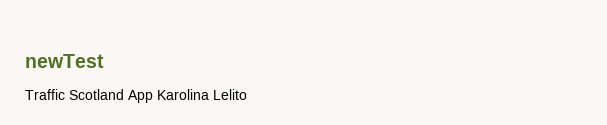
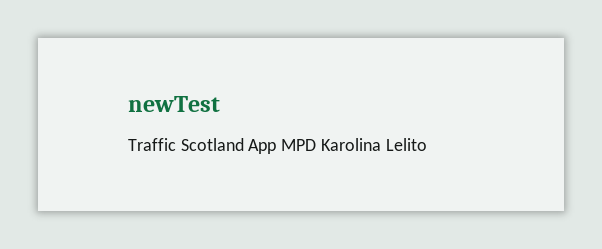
- Traffic Scotland App Karolina Lelito
+ Traffic Scotland App MPD Karolina Lelito

